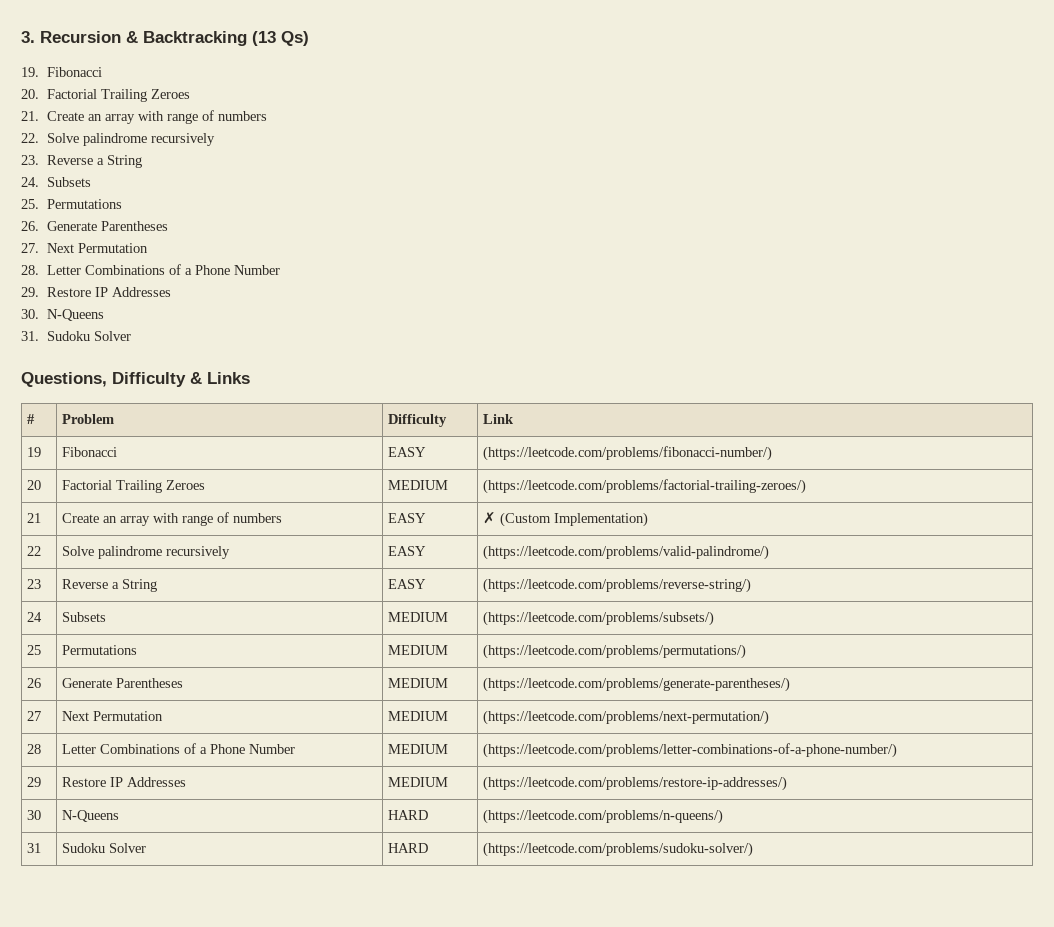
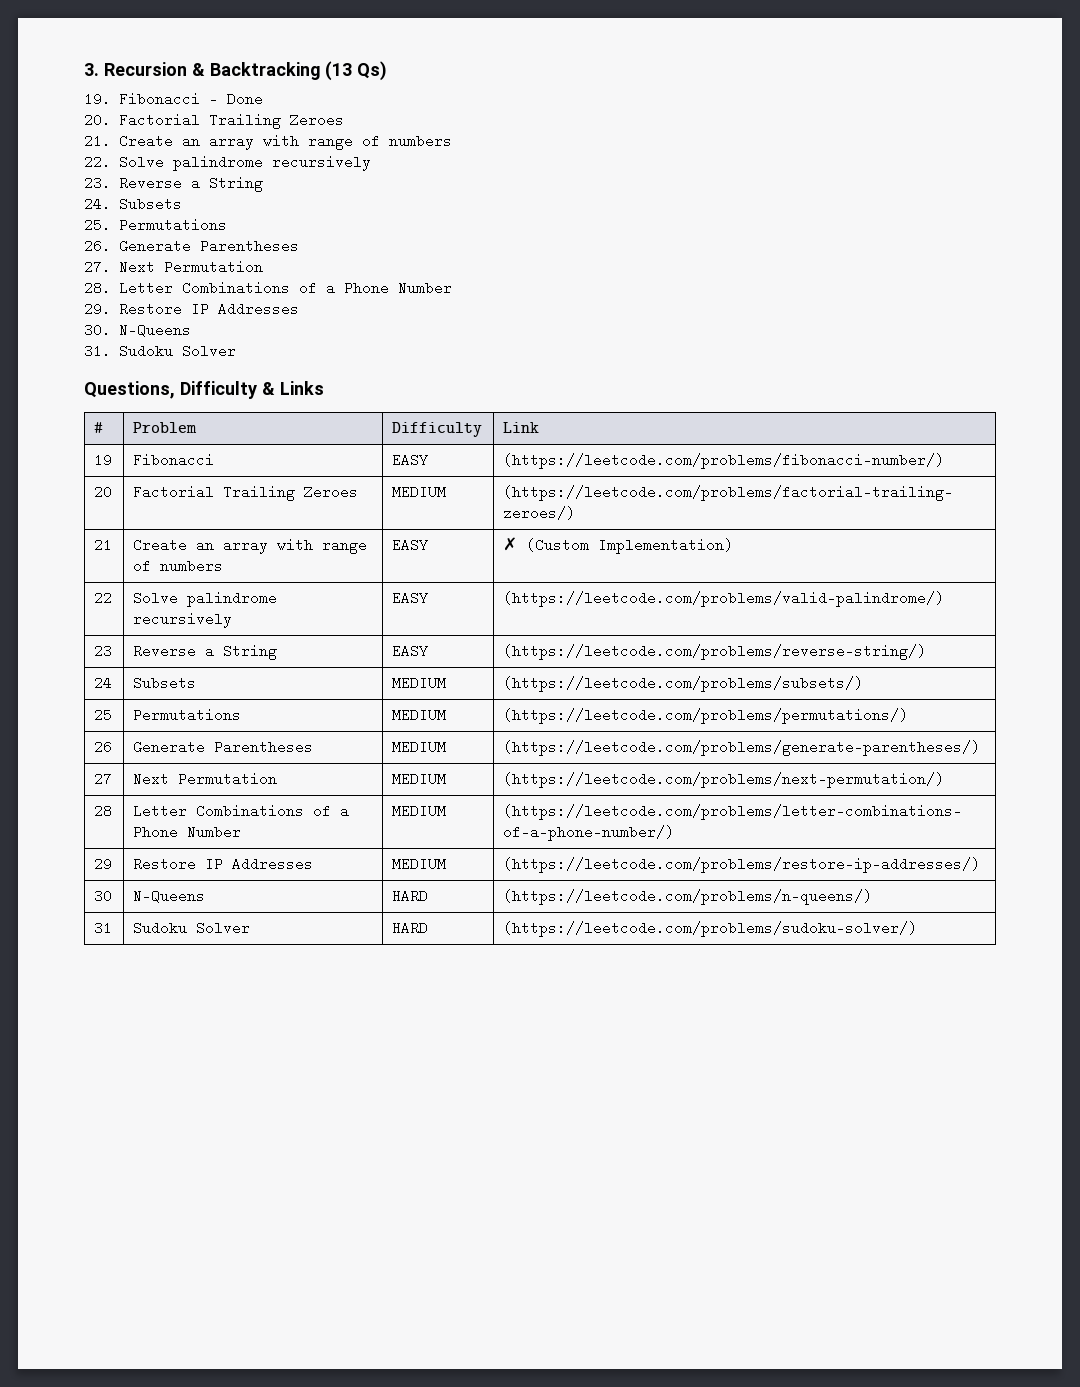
- 19. Fibonacci
+ 19. Fibonacci - Done

